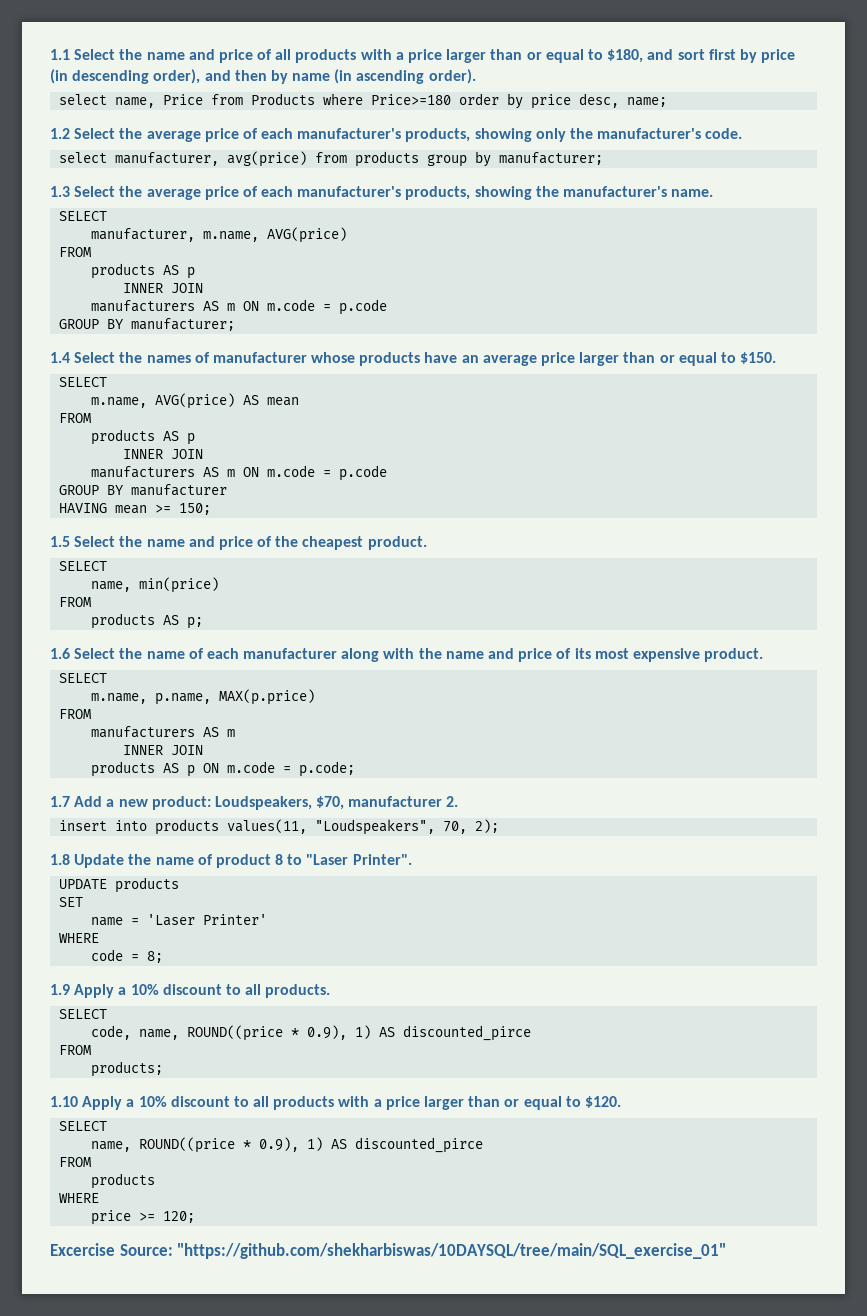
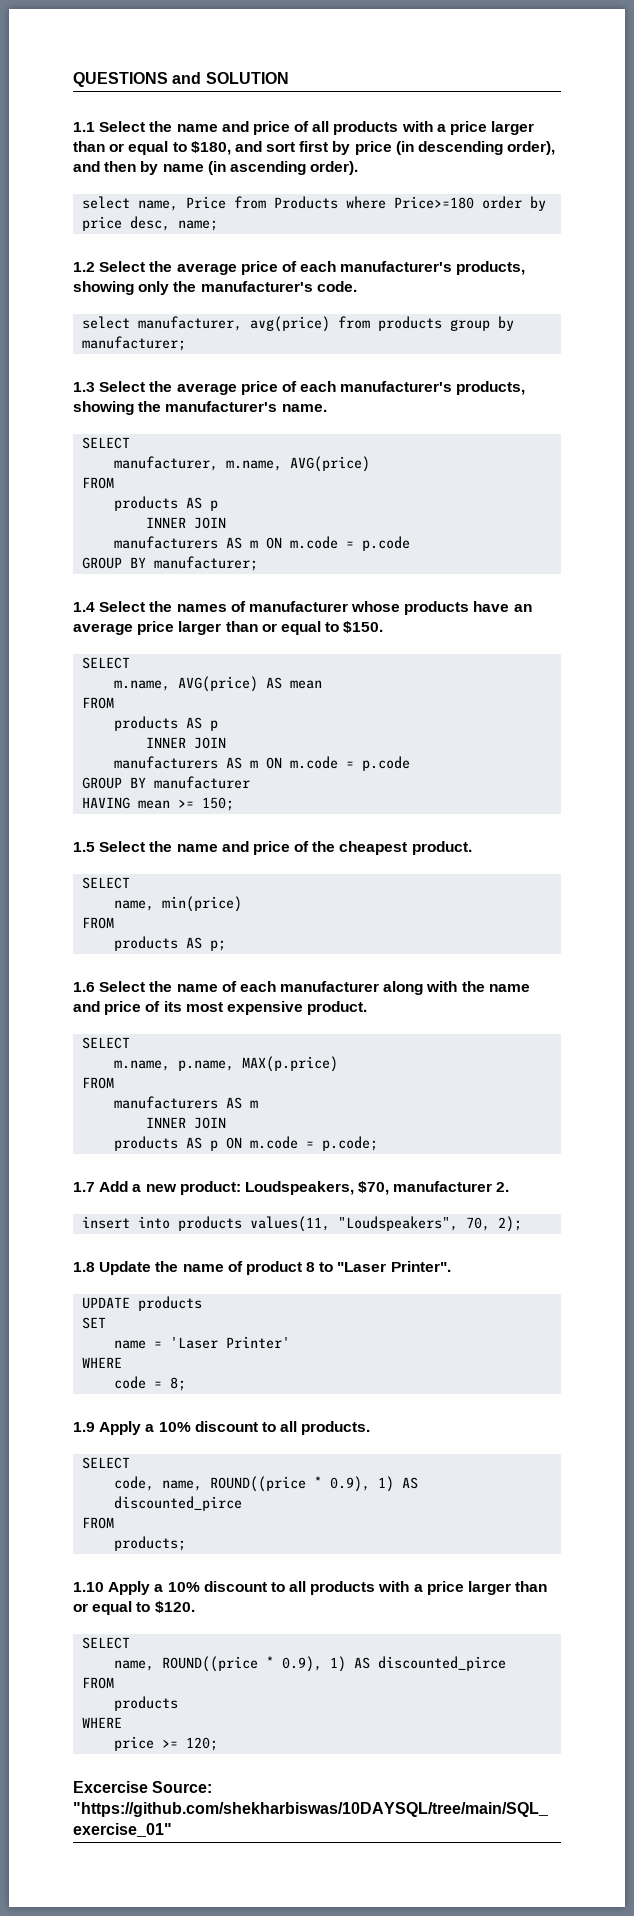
+ QUESTIONS and SOLUTION

